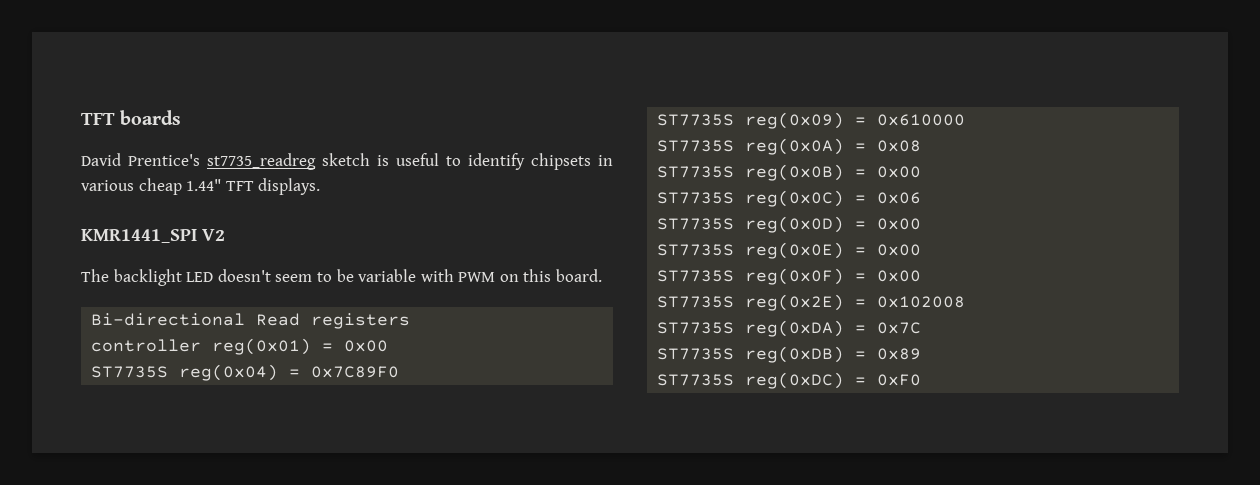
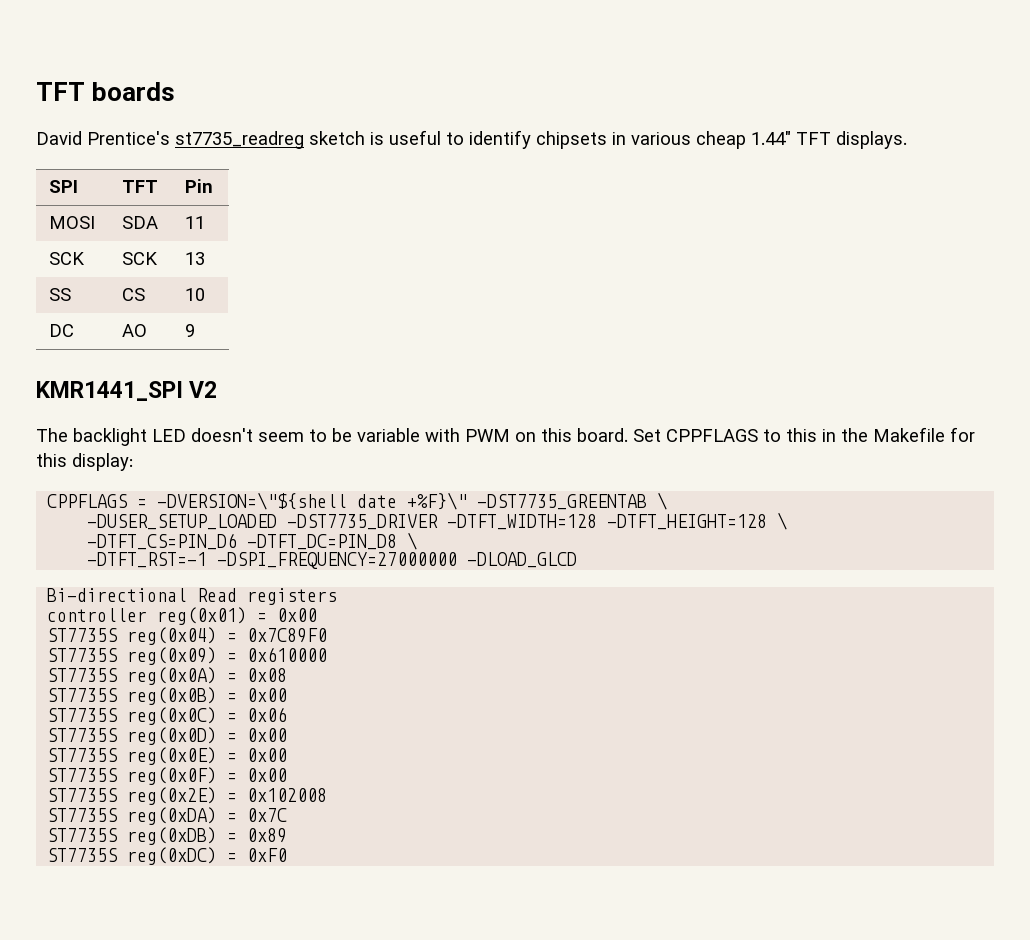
+ SPI | TFT | Pin
+ MOSI | SDA | 11
+ SCK | SCK | 13
+ SS | CS | 10
+ DC | AO | 9
+ Set CPPFLAGS to this in the Makefile for this display:
+ CPPFLAGS = -DVERSION=\"${shell date +%F}\" -DST7735_GREENTAB \
+ -DUSER_SETUP_LOADED -DST7735_DRIVER -DTFT_WIDTH=128 -DTFT_HEIGHT=128 \
+ -DTFT_CS=PIN_D6 -DTFT_DC=PIN_D8 \
+ -DTFT_RST=-1 -DSPI_FREQUENCY=27000000 -DLOAD_GLCD

